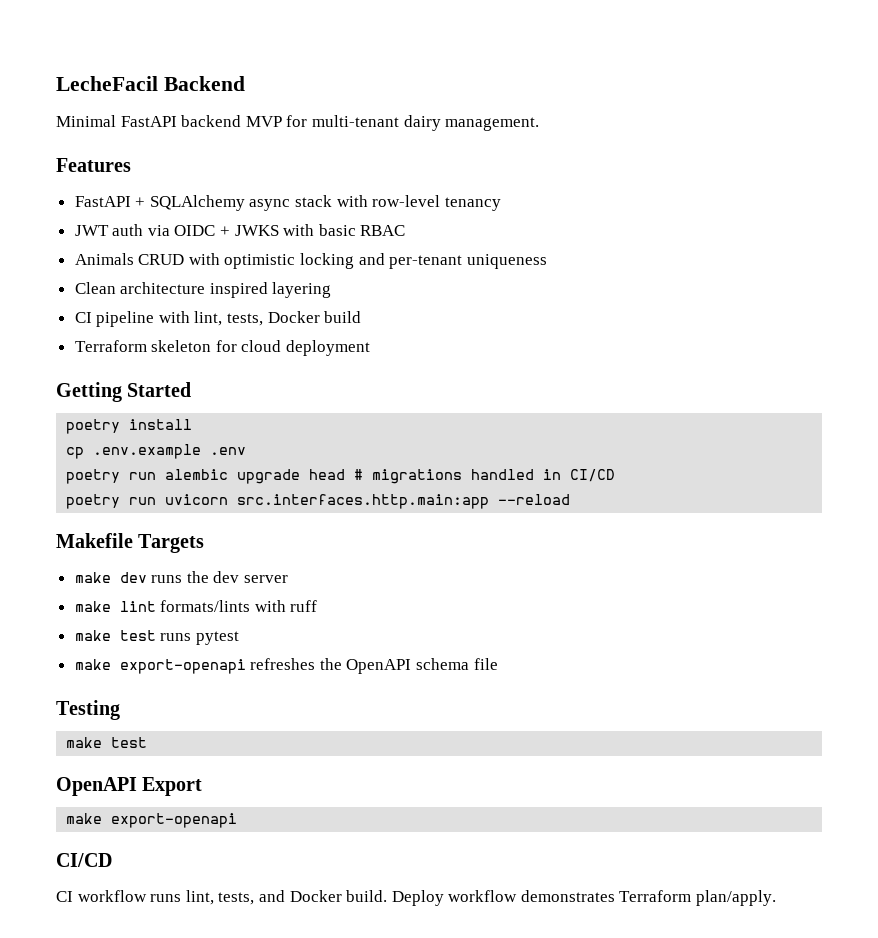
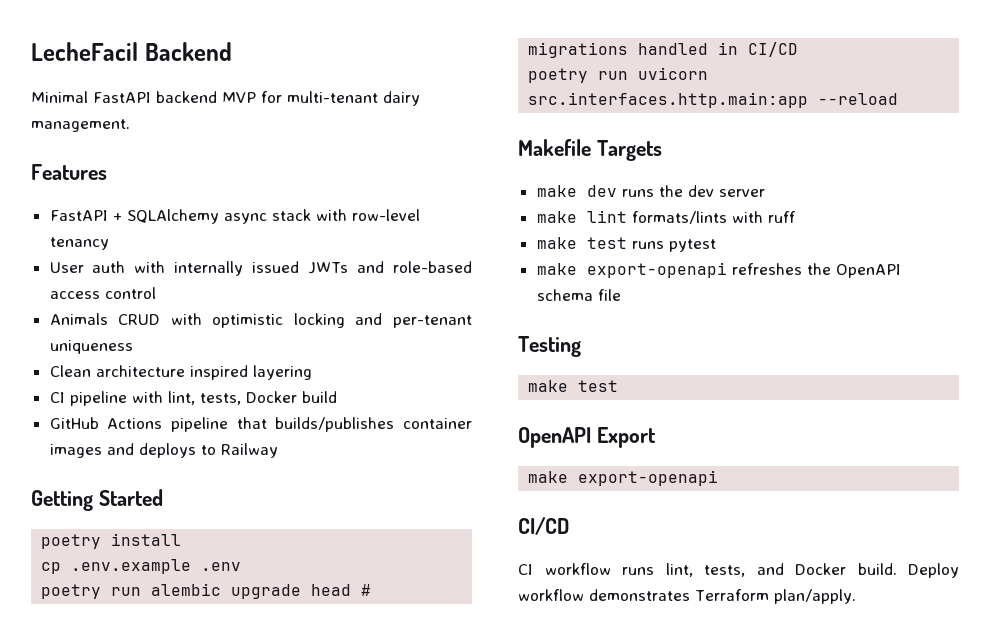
- JWT auth via OIDC + JWKS with basic RBAC
+ User auth with internally issued JWTs and role-based access control
- Terraform skeleton for cloud deployment
+ GitHub Actions pipeline that builds/publishes container images and deploys to Railway

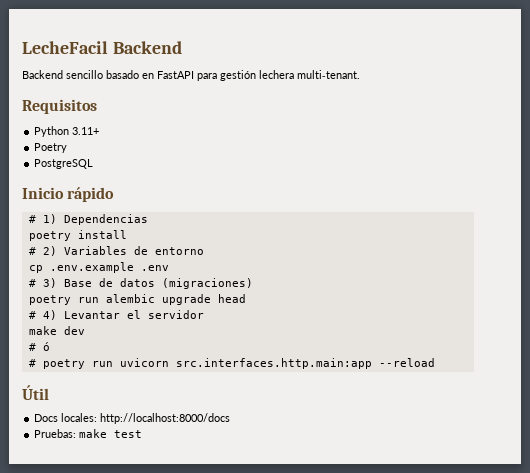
- Minimal FastAPI backend MVP for multi-tenant dairy management.
- Features
- FastAPI + SQLAlchemy async stack with row-level tenancy
- User auth with internally issued JWTs and role-based access control
- Animals CRUD with optimistic locking and per-tenant uniqueness
- Clean architecture inspired layering
- CI pipeline with lint, tests, Docker build
- GitHub Actions pipeline that builds/publishes container images and deploys to Railway
- Getting Started
+ Backend sencillo basado en FastAPI para gestión lechera multi‑tenant.
+ Requisitos
+ Python 3.11+
+ Poetry
+ PostgreSQL
+ Inicio rápido
+ # 1) Dependencias
  poetry install
+ # 2) Variables de entorno
  cp .env.example .env
+ # 3) Base de datos (migraciones)
- poetry run alembic upgrade head # migrations handled in CI/CD
- poetry run uvicorn src.interfaces.http.main:app --reload
+ poetry run alembic upgrade head
+ # 4) Levantar el servidor
+ make dev
+ # ó
+ # poetry run uvicorn src.interfaces.http.main:app --reload
- Makefile Targets
- make dev runs the dev server
- make lint formats/lints with ruff
- make test runs pytest
- make export-openapi refreshes the OpenAPI schema file
- Testing
- make test
- OpenAPI Export
- make export-openapi
- CI/CD
- CI workflow runs lint, tests, and Docker build. Deploy workflow demonstrates Terraform plan/apply.
+ Útil
+ Docs locales: http://localhost:8000/docs
+ Pruebas: make test

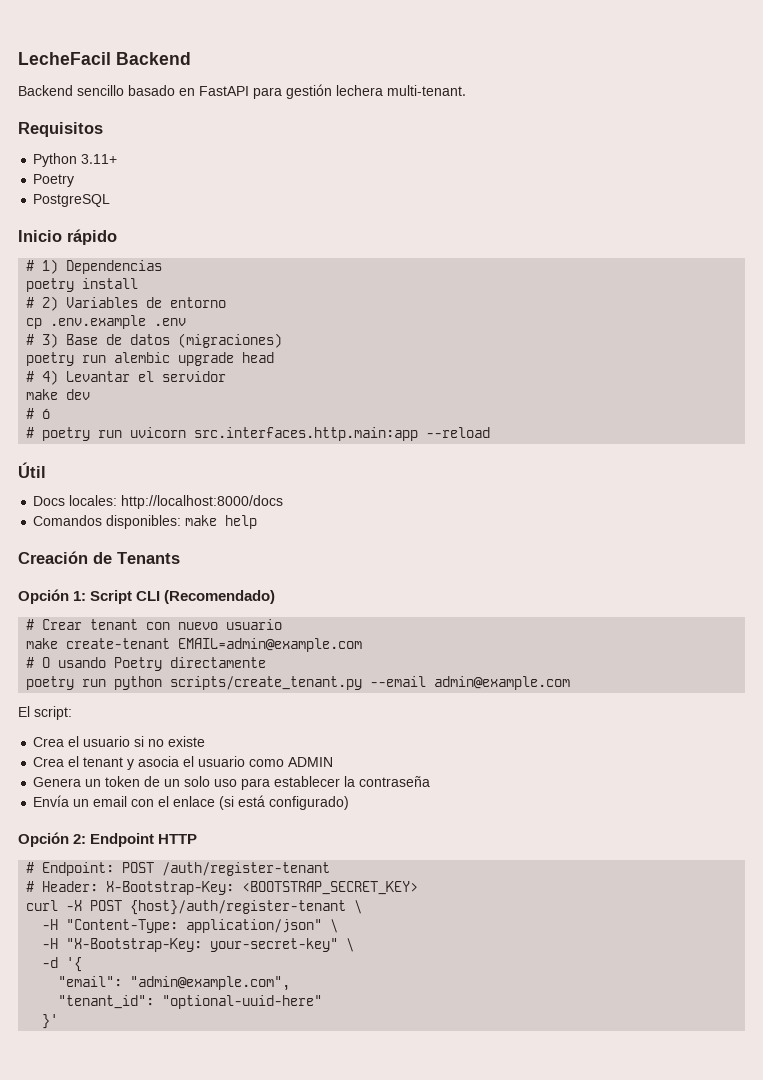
- Pruebas: make test
+ Comandos disponibles: make help
+ Creación de Tenants
+ Opción 1: Script CLI (Recomendado)
+ # Crear tenant con nuevo usuario
+ make create-tenant EMAIL=admin@example.com
+ # O usando Poetry directamente
+ poetry run python scripts/create_tenant.py --email admin@example.com
+ El script:
+ Crea el usuario si no existe
+ Crea el tenant y asocia el usuario como ADMIN
+ Genera un token de un solo uso para establecer la contraseña
+ Envía un email con el enlace (si está configurado)
+ Opción 2: Endpoint HTTP
+ # Endpoint: POST /auth/register-tenant
+ # Header: X-Bootstrap-Key: <BOOTSTRAP_SECRET_KEY>
+ curl -X POST {host}/auth/register-tenant \
+ -H "Content-Type: application/json" \
+ -H "X-Bootstrap-Key: your-secret-key" \
+ -d '{
+ "email": "admin@example.com",
+ "tenant_id": "optional-uuid-here"
+ }'

